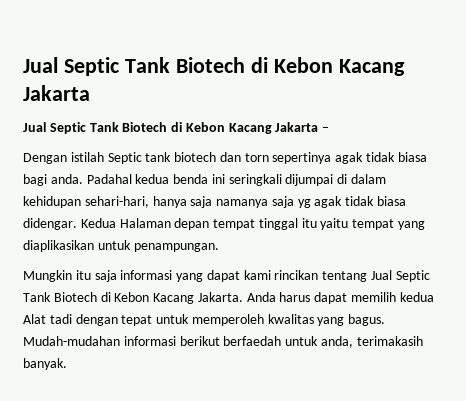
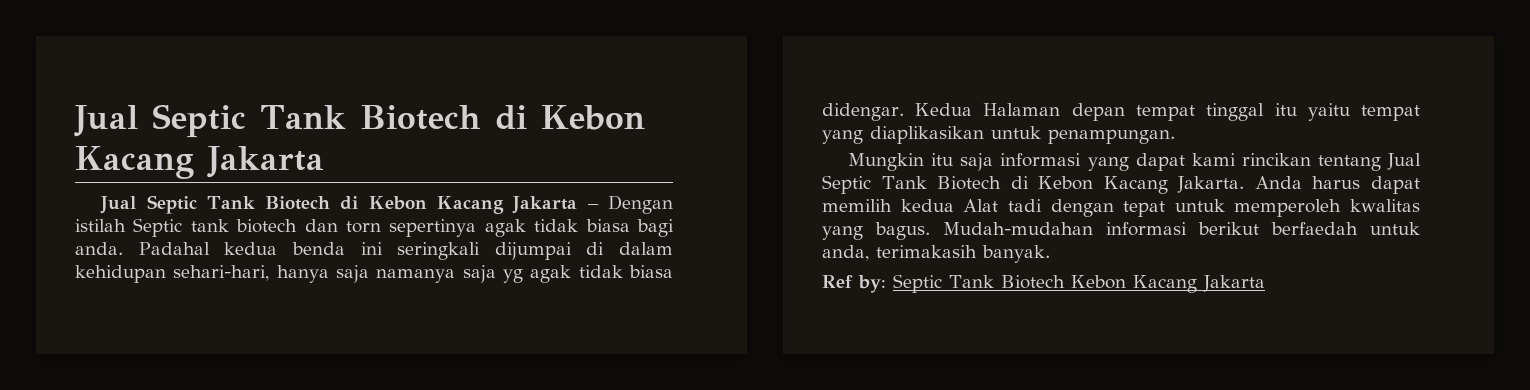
- Jual Septic Tank Biotech di Kebon Kacang Jakarta –
- Dengan istilah Septic tank biotech dan torn sepertinya agak tidak biasa bagi anda.
+ Jual Septic Tank Biotech di Kebon Kacang Jakarta – Dengan istilah Septic tank biotech dan torn sepertinya agak tidak biasa bagi anda.
+ Ref by: Septic Tank Biotech Kebon Kacang Jakarta

